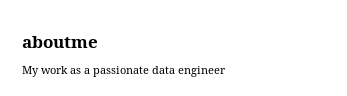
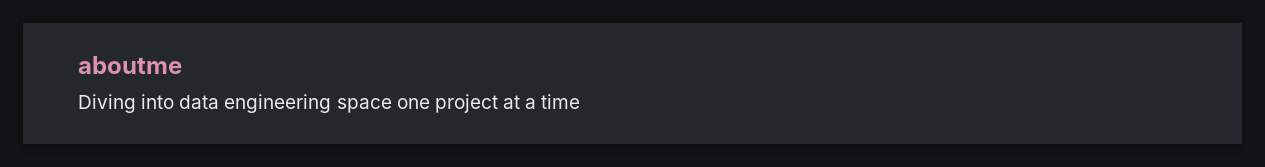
- My work as a passionate data engineer
+ Diving into data engineering space one project at a time

